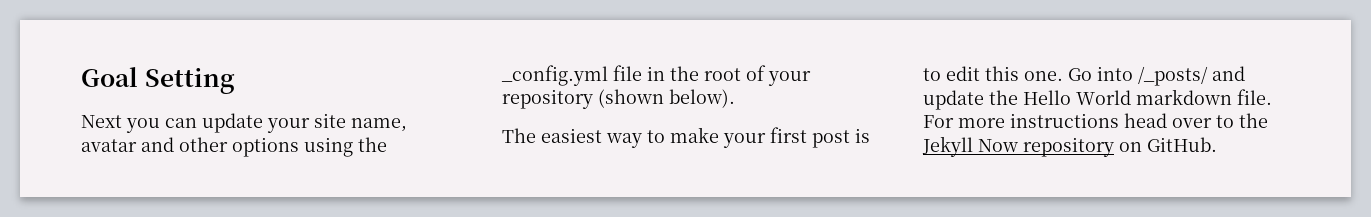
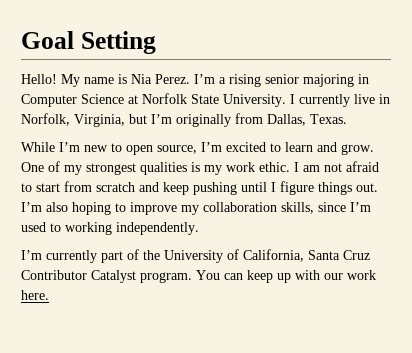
- Next you can update your site name, avatar and other options using the _config.yml file in the root of your repository (shown below).
- The easiest way to make your first post is to edit this one. Go into /_posts/ and update the Hello World markdown file. For more instructions head over to the Jekyll Now repository on GitHub.
+ Hello! My name is Nia Perez. I’m a rising senior majoring in Computer Science at Norfolk State University. I currently live in Norfolk, Virginia, but I’m originally from Dallas, Texas.
+ While I’m new to open source, I’m excited to learn and grow. One of my strongest qualities is my work ethic. I am not afraid to start from scratch and keep pushing until I figure things out. I’m also hoping to improve my collaboration skills, since I’m used to working independently.
+ I’m currently part of the University of California, Santa Cruz Contributor Catalyst program. You can keep up with our work here.

